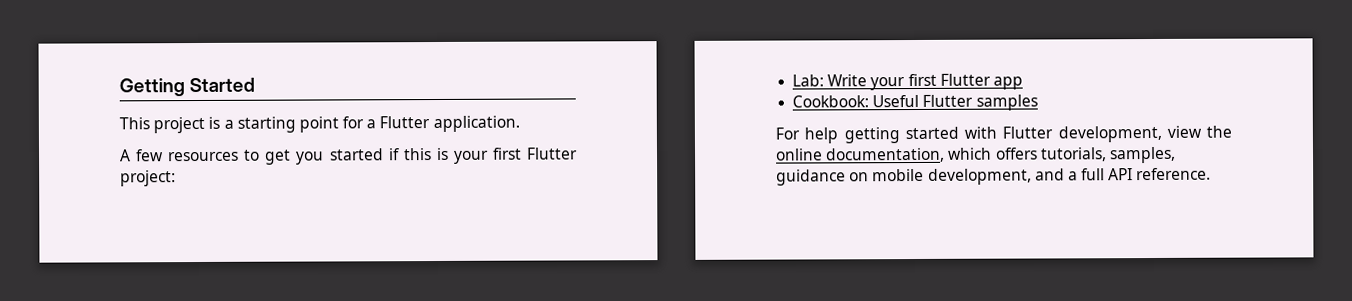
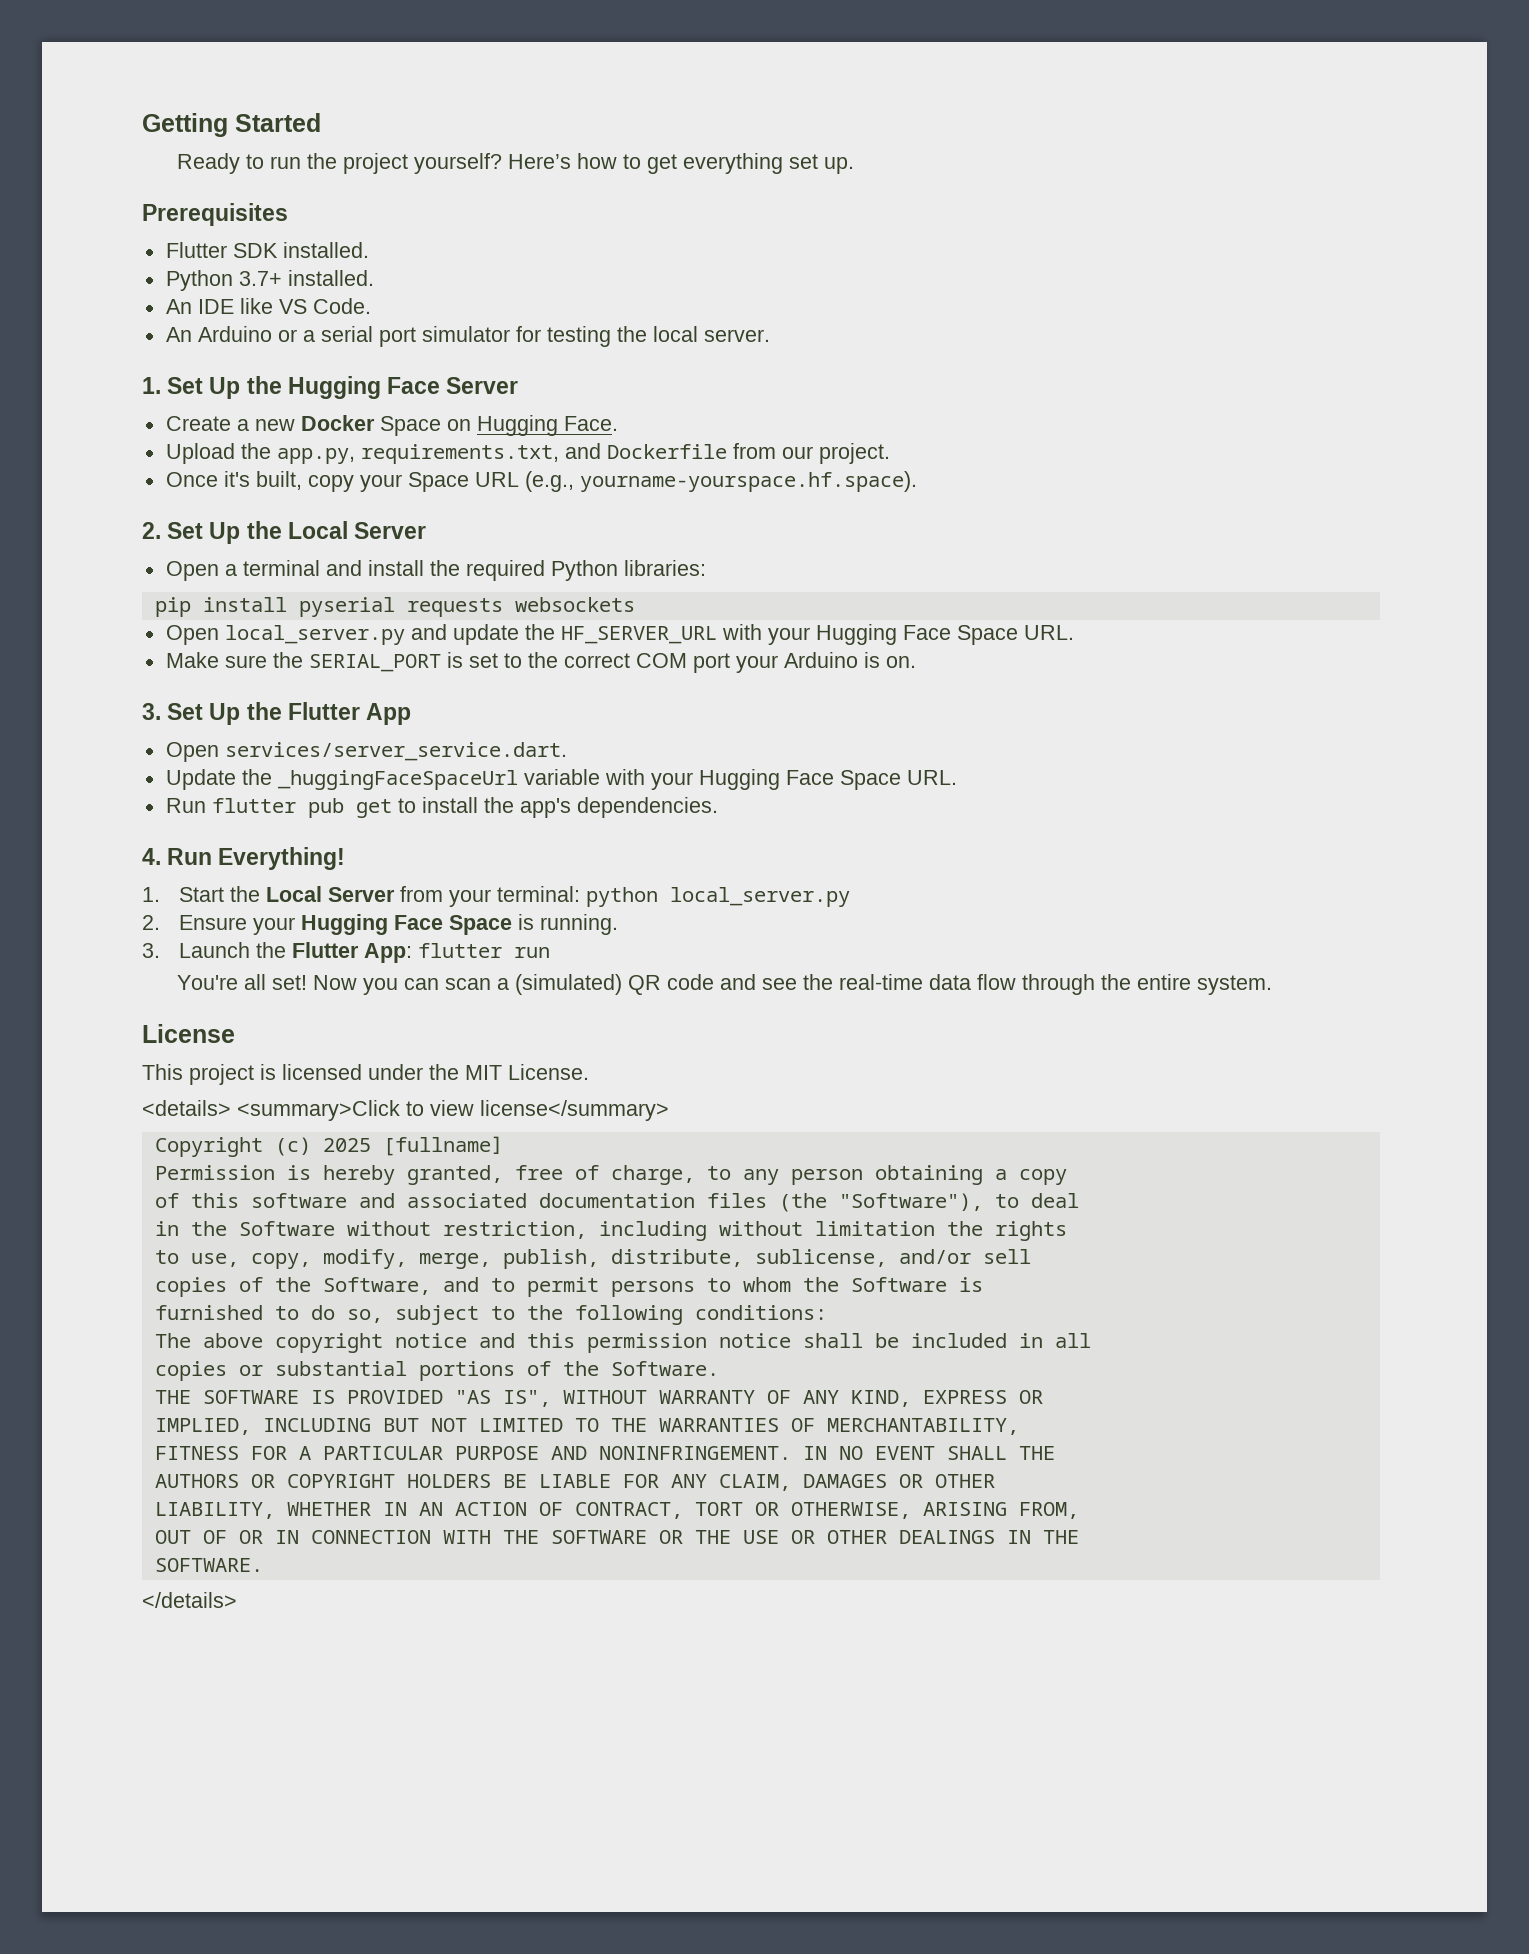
- This project is a starting point for a Flutter application.
- A few resources to get you started if this is your first Flutter project:
- Lab: Write your first Flutter app
- Cookbook: Useful Flutter samples
- For help getting started with Flutter development, view the online documentation, which offers tutorials, samples, guidance on mobile development, and a full API reference.
+ Ready to run the project yourself? Here’s how to get everything set up.
+ Prerequisites
+ Flutter SDK installed.
+ Python 3.7+ installed.
+ An IDE like VS Code.
+ An Arduino or a serial port simulator for testing the local server.
+ 1. Set Up the Hugging Face Server
+ Create a new Docker Space on Hugging Face.
+ Upload the app.py, requirements.txt, and Dockerfile from our project.
+ Once it's built, copy your Space URL (e.g., yourname-yourspace.hf.space).
+ 2. Set Up the Local Server
+ Open a terminal and install the required Python libraries:
+ pip install pyserial requests websockets
+ Open local_server.py and update the HF_SERVER_URL with your Hugging Face Space URL.
+ Make sure the SERIAL_PORT is set to the correct COM port your Arduino is on.
+ 3. Set Up the Flutter App
+ Open services/server_service.dart.
+ Update the _huggingFaceSpaceUrl variable with your Hugging Face Space URL.
+ Run flutter pub get to install the app's dependencies.
+ 4. Run Everything!
+ 1. Start the Local Server from your terminal: python local_server.py
+ 2. Ensure your Hugging Face Space is running.
+ 3. Launch the Flutter App: flutter run
+ You're all set! Now you can scan a (simulated) QR code and see the real-time data flow through the entire system.
+ License
+ This project is licensed under the MIT License.
+ <details> <summary>Click to view license</summary>
+ Copyright (c) 2025 [fullname]
+ Permission is hereby granted, free of charge, to any person obtaining a copy
+ of this software and associated documentation files (the "Software"), to deal
+ in the Software without restriction, including without limitation the rights
+ to use, copy, modify, merge, publish, distribute, sublicense, and/or sell
+ copies of the Software, and to permit persons to whom the Software is
+ furnished to do so, subject to the following conditions:
+ The above copyright notice and this permission notice shall be included in all
+ copies or substantial portions of the Software.
+ THE SOFTWARE IS PROVIDED "AS IS", WITHOUT WARRANTY OF ANY KIND, EXPRESS OR
+ IMPLIED, INCLUDING BUT NOT LIMITED TO THE WARRANTIES OF MERCHANTABILITY,
+ FITNESS FOR A PARTICULAR PURPOSE AND NONINFRINGEMENT. IN NO EVENT SHALL THE
+ AUTHORS OR COPYRIGHT HOLDERS BE LIABLE FOR ANY CLAIM, DAMAGES OR OTHER
+ LIABILITY, WHETHER IN AN ACTION OF CONTRACT, TORT OR OTHERWISE, ARISING FROM,
+ OUT OF OR IN CONNECTION WITH THE SOFTWARE OR THE USE OR OTHER DEALINGS IN THE
+ SOFTWARE.
+ </details>

